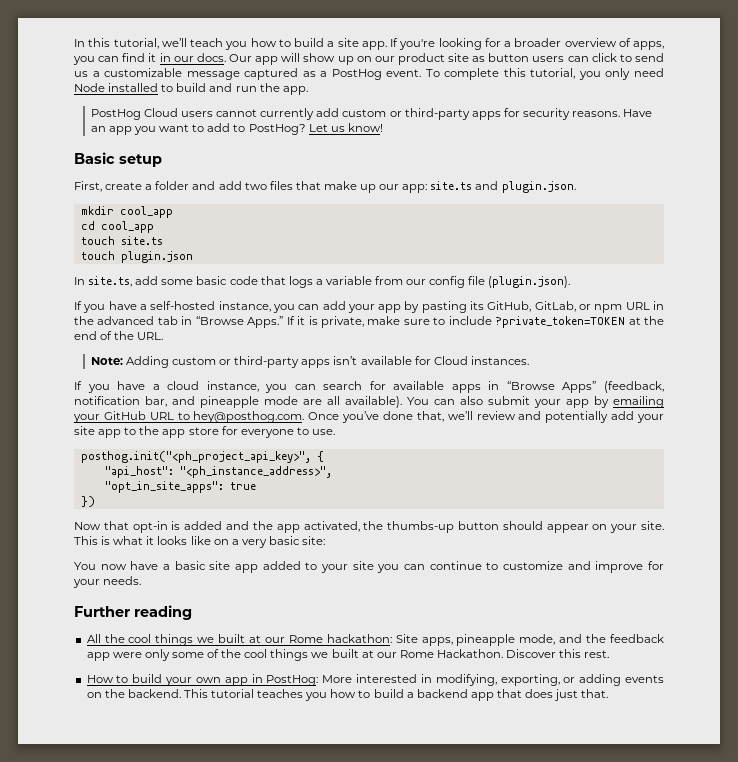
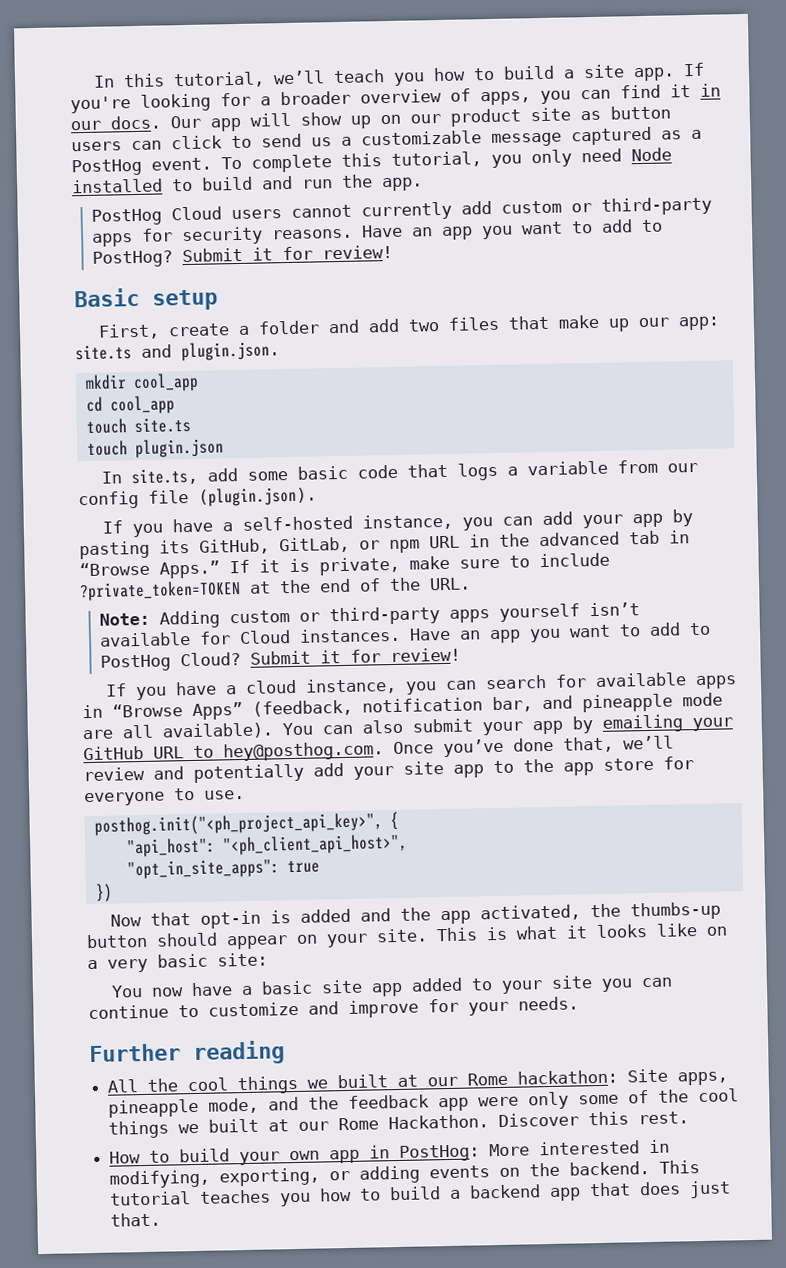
- Have an app you want to add to PostHog? Let us know!
+ Have an app you want to add to PostHog? Submit it for review!
- Note: Adding custom or third-party apps isn’t available for Cloud instances.
+ Note: Adding custom or third-party apps yourself isn’t available for Cloud instances. Have an app you want to add to PostHog Cloud? Submit it for review!
- "api_host": "<ph_instance_address>",
+ "api_host": "<ph_client_api_host>",

